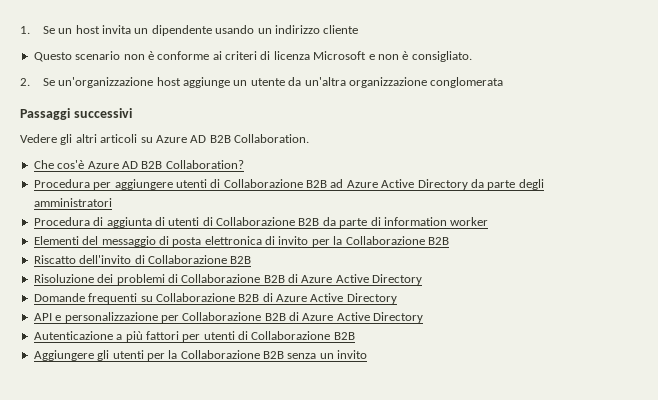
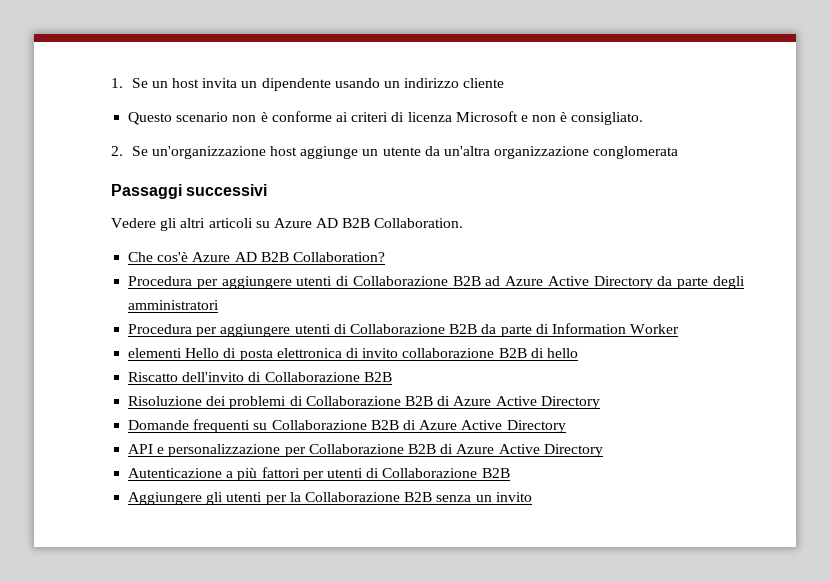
- Procedura di aggiunta di utenti di Collaborazione B2B da parte di information worker
- Elementi del messaggio di posta elettronica di invito per la Collaborazione B2B
+ Procedura per aggiungere utenti di Collaborazione B2B da parte di Information Worker
+ elementi Hello di posta elettronica di invito collaborazione B2B di hello

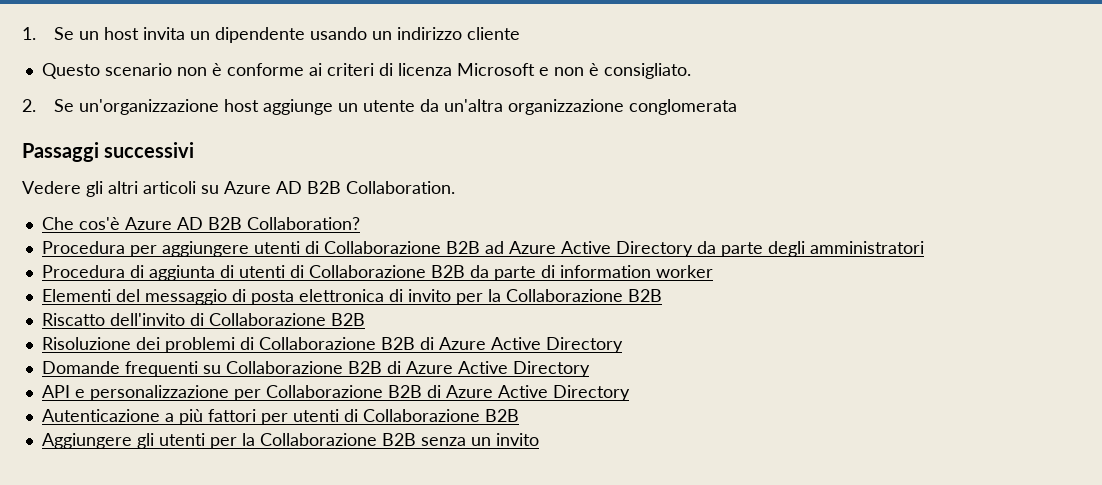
- Procedura per aggiungere utenti di Collaborazione B2B da parte di Information Worker
- elementi Hello di posta elettronica di invito collaborazione B2B di hello
+ Procedura di aggiunta di utenti di Collaborazione B2B da parte di information worker
+ Elementi del messaggio di posta elettronica di invito per la Collaborazione B2B

